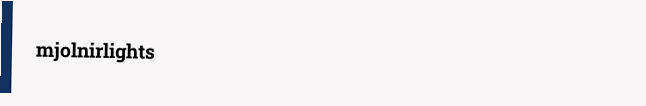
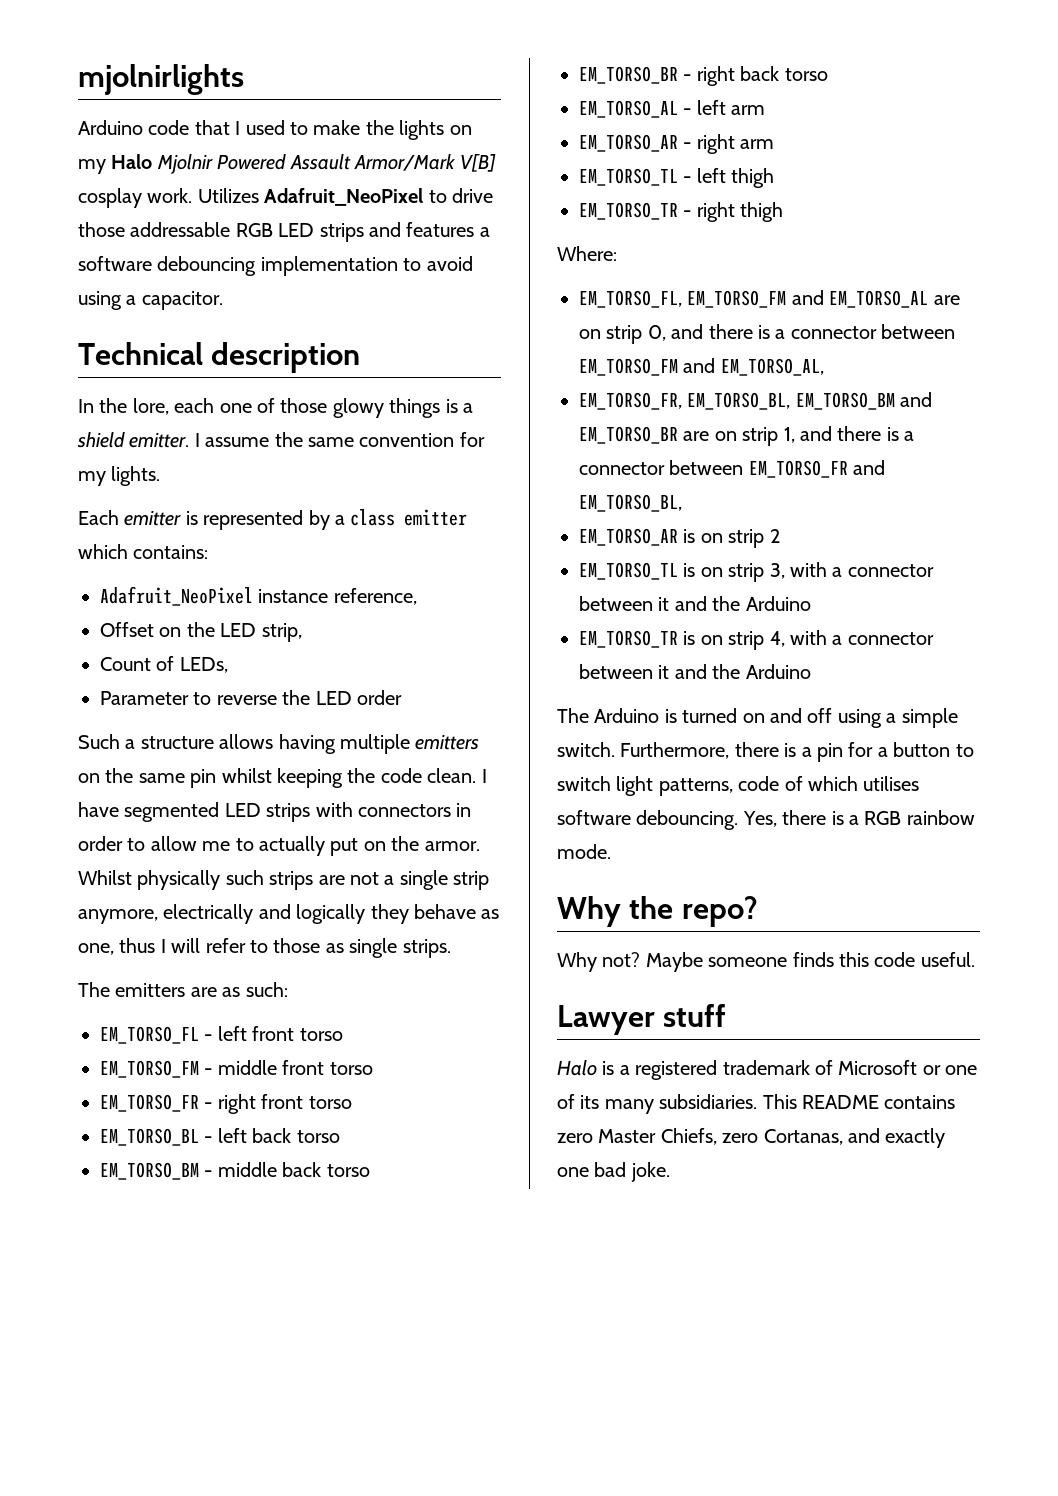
+ Arduino code that I used to make the lights on my Halo Mjolnir Powered Assault Armor/Mark V[B] cosplay work. Utilizes Adafruit_NeoPixel to drive those addressable RGB LED strips and features a software debouncing implementation to avoid using a capacitor.
+ Technical description
+ In the lore, each one of those glowy things is a shield emitter. I assume the same convention for my lights.
+ Each emitter is represented by a class emitter which contains:
+ Adafruit_NeoPixel instance reference,
+ Offset on the LED strip,
+ Count of LEDs,
+ Parameter to reverse the LED order
+ Such a structure allows having multiple emitters on the same pin whilst keeping the code clean. I have segmented LED strips with connectors in order to allow me to actually put on the armor. Whilst physically such strips are not a single strip anymore, electrically and logically they behave as one, thus I will refer to those as single strips.
+ The emitters are as such:
+ EM_TORSO_FL - left front torso
+ EM_TORSO_FM - middle front torso
+ EM_TORSO_FR - right front torso
+ EM_TORSO_BL - left back torso
+ EM_TORSO_BM - middle back torso
+ EM_TORSO_BR - right back torso
+ EM_TORSO_AL - left arm
+ EM_TORSO_AR - right arm
+ EM_TORSO_TL - left thigh
+ EM_TORSO_TR - right thigh
+ Where:
+ EM_TORSO_FL, EM_TORSO_FM and EM_TORSO_AL are on strip 0, and there is a connector between EM_TORSO_FM and EM_TORSO_AL,
+ EM_TORSO_FR, EM_TORSO_BL, EM_TORSO_BM and EM_TORSO_BR are on strip 1, and there is a connector between EM_TORSO_FR and EM_TORSO_BL,
+ EM_TORSO_AR is on strip 2
+ EM_TORSO_TL is on strip 3, with a connector between it and the Arduino
+ EM_TORSO_TR is on strip 4, with a connector between it and the Arduino
+ The Arduino is turned on and off using a simple switch. Furthermore, there is a pin for a button to switch light patterns, code of which utilises software debouncing. Yes, there is a RGB rainbow mode.
+ Why the repo?
+ Why not? Maybe someone finds this code useful.
+ Lawyer stuff
+ Halo is a registered trademark of Microsoft or one of its many subsidiaries. This README contains zero Master Chiefs, zero Cortanas, and exactly one bad joke.

